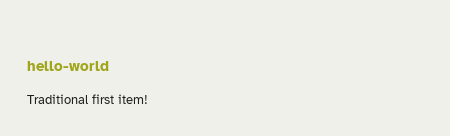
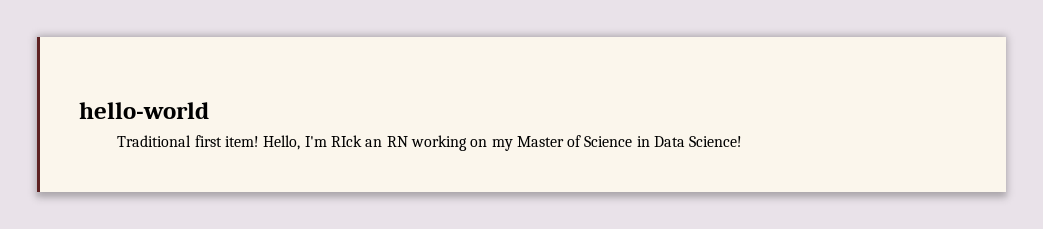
+ Hello, I'm RIck an RN working on my Master of Science in Data Science!

